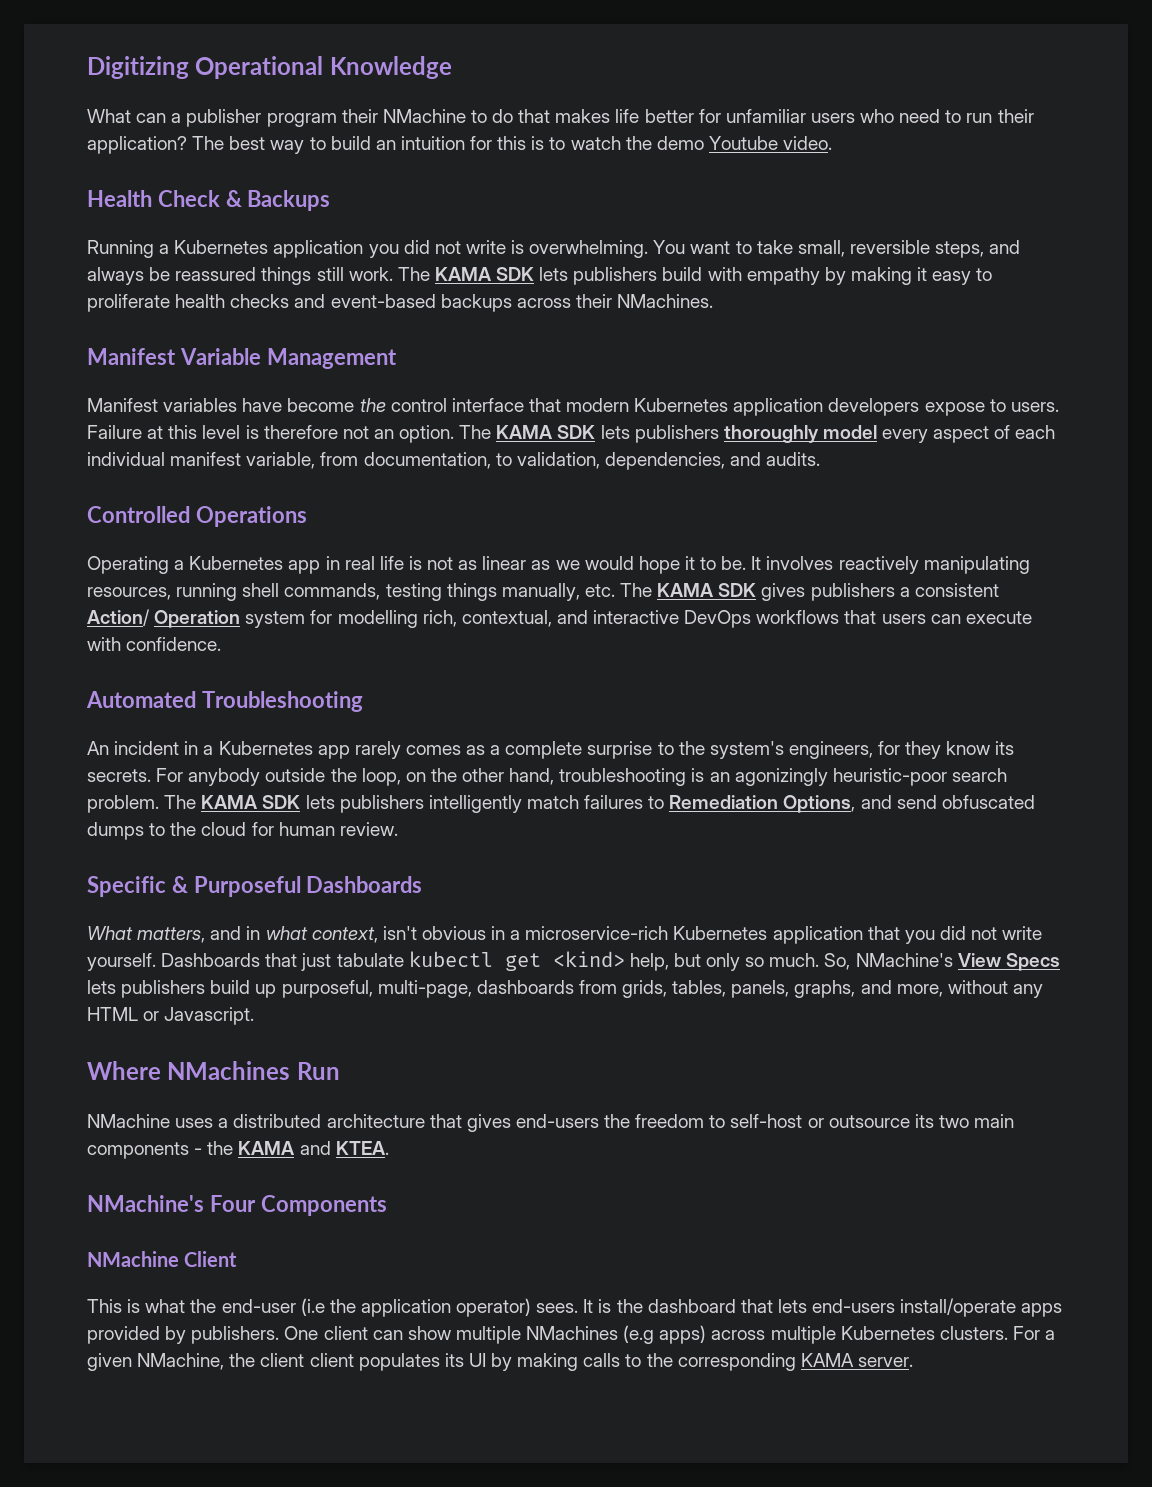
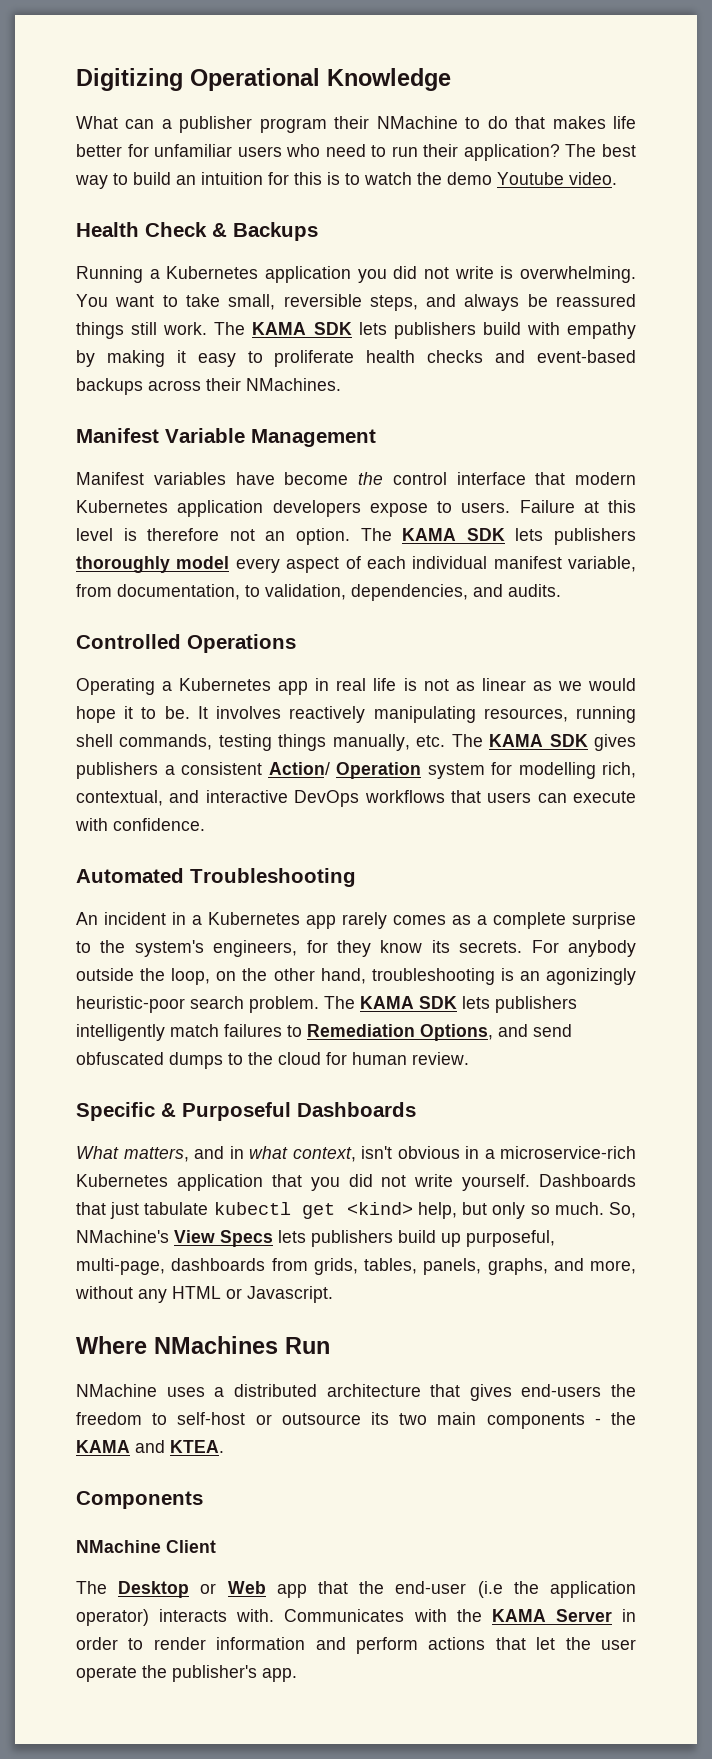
- NMachine's Four Components
+ Components
- This is what the end-user (i.e the application operator) sees. It is the dashboard that lets end-users install/operate apps provided by publishers. One client can show multiple NMachines (e.g apps) across multiple Kubernetes clusters. For a given NMachine, the client client populates its UI by making calls to the corresponding KAMA server.
+ The Desktop or Web app that the end-user (i.e the application operator) interacts with. Communicates with the KAMA Server in order to render information and perform actions that let the user operate the publisher's app.

